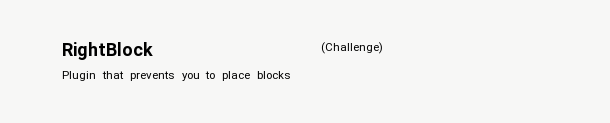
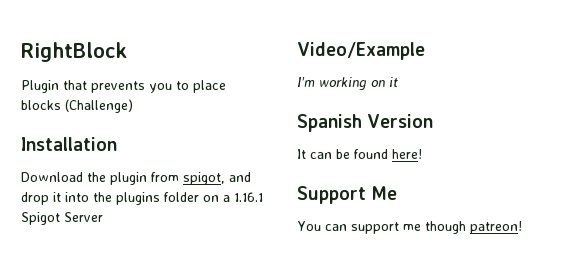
+ Installation
+ Download the plugin from spigot, and drop it into the plugins folder on a 1.16.1 Spigot Server
+ Video/Example
+ I'm working on it
+ Spanish Version
+ It can be found here!
+ Support Me
+ You can support me though patreon!

